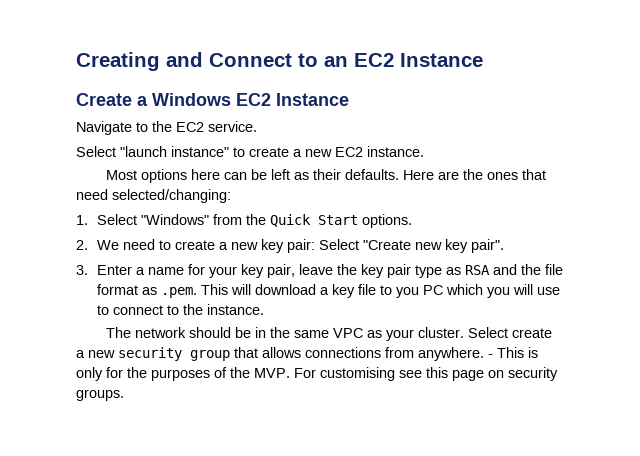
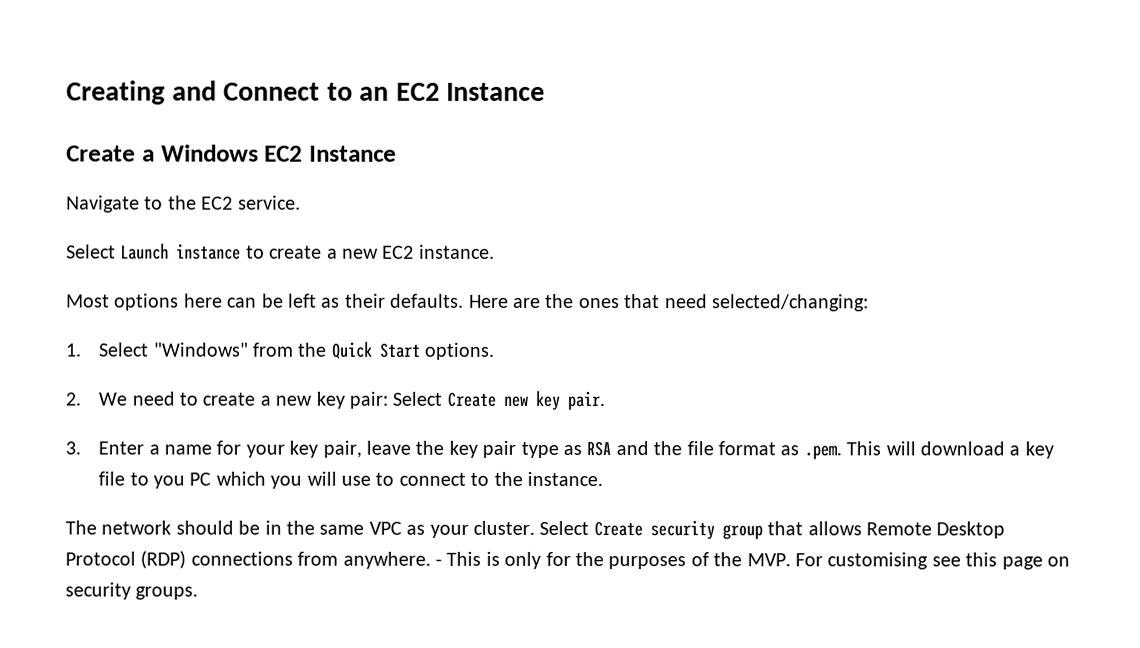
- Select "launch instance" to create a new EC2 instance.
+ Select Launch instance to create a new EC2 instance.
- 2. We need to create a new key pair: Select "Create new key pair".
+ 2. We need to create a new key pair: Select Create new key pair.
- Select create a new security group that allows connections from anywhere.
+ Select Create security group that allows Remote Desktop Protocol (RDP) connections from anywhere.

